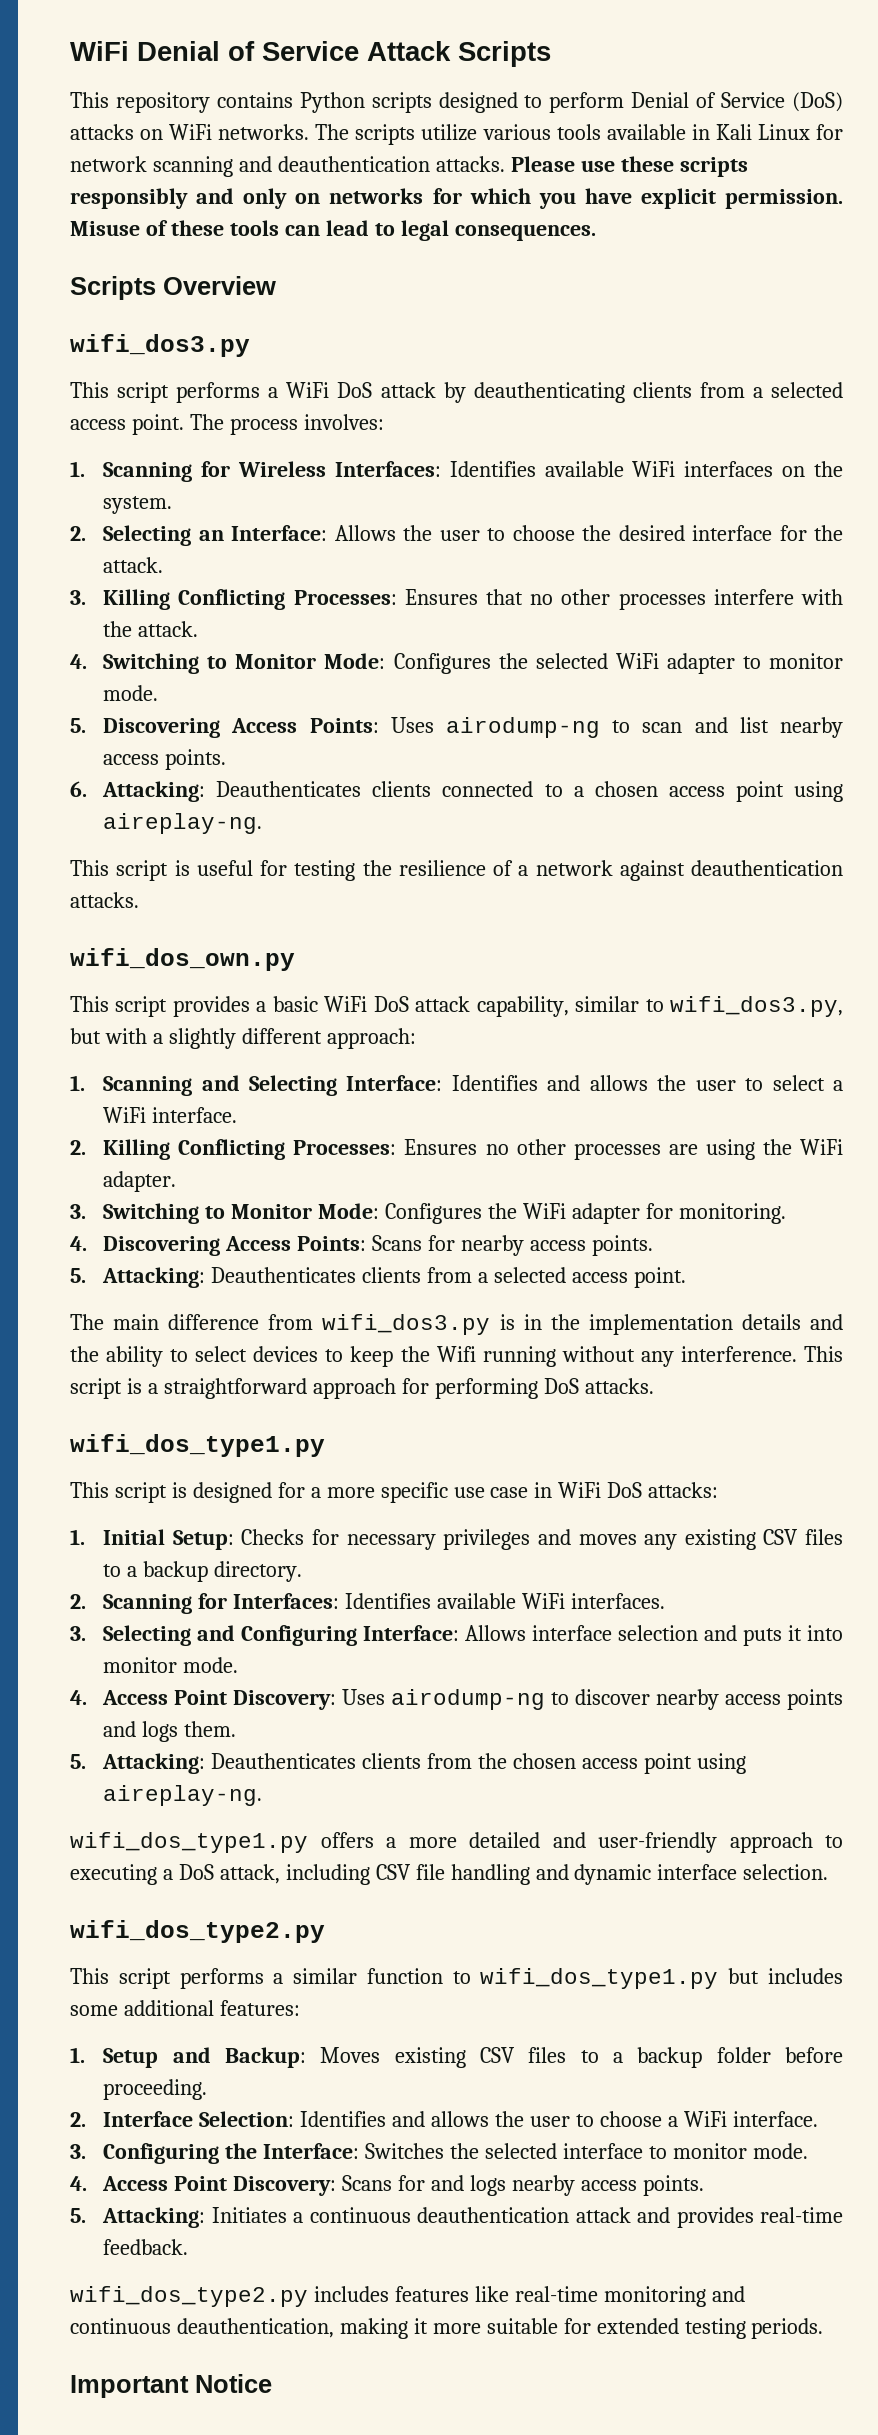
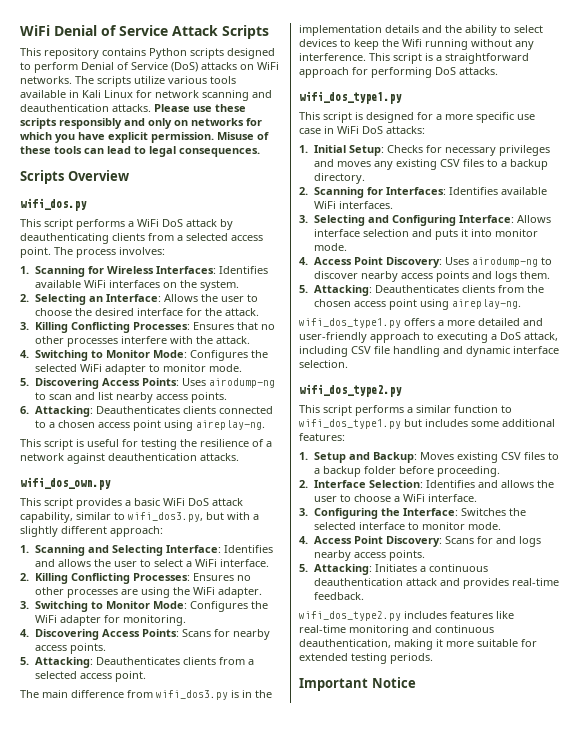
  Scripts Overview
- wifi_dos3.py
+ wifi_dos.py

